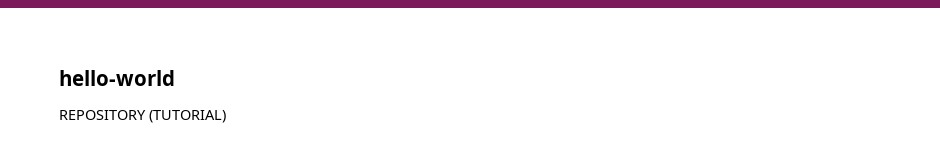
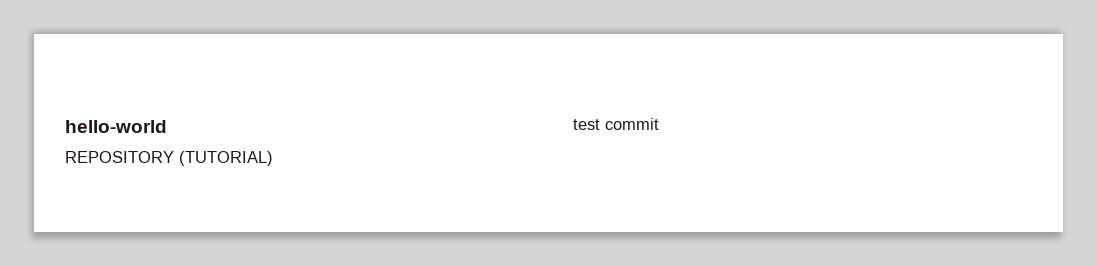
+ test commit

